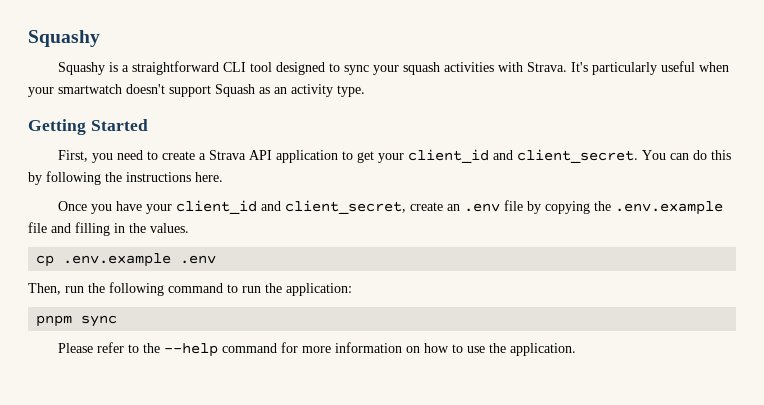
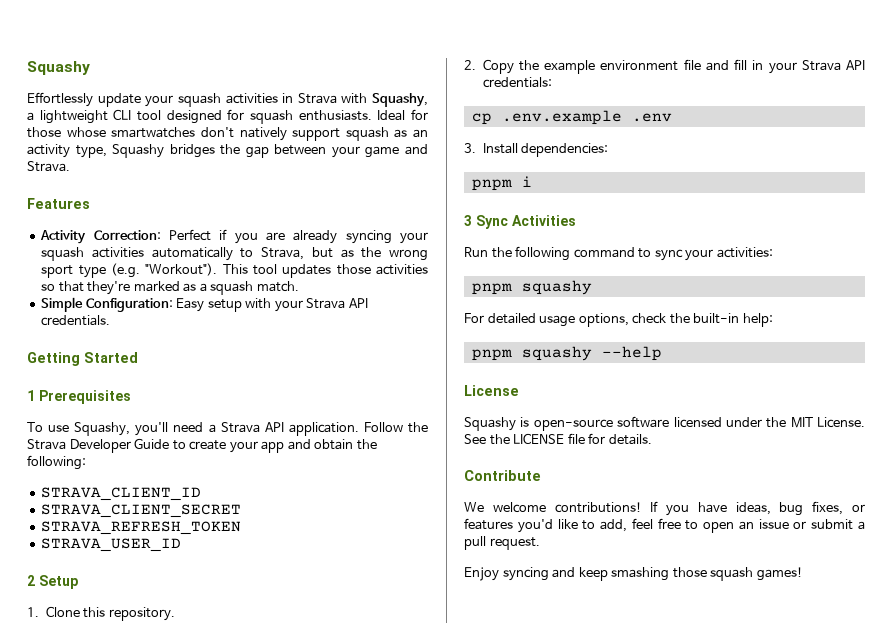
- Squashy is a straightforward CLI tool designed to sync your squash activities with Strava. It's particularly useful when your smartwatch doesn't support Squash as an activity type.
+ Effortlessly update your squash activities in Strava with Squashy, a lightweight CLI tool designed for squash enthusiasts. Ideal for those whose smartwatches don't natively support squash as an activity type, Squashy bridges the gap between your game and Strava.
+ Features
+ Activity Correction: Perfect if you are already syncing your squash activities automatically to Strava, but as the wrong sport type (e.g. "Workout"). This tool updates those activities so that they're marked as a squash match.
+ Simple Configuration: Easy setup with your Strava API credentials.
  Getting Started
- First, you need to create a Strava API application to get your client_id and client_secret. You can do this by following the instructions here.
- Once you have your client_id and client_secret, create an .env file by copying the .env.example file and filling in the values.
+ 1 Prerequisites
+ To use Squashy, you'll need a Strava API application. Follow the Strava Developer Guide to create your app and obtain the following:
+ STRAVA_CLIENT_ID
+ STRAVA_CLIENT_SECRET
+ STRAVA_REFRESH_TOKEN
+ STRAVA_USER_ID
+ 2 Setup
+ 1. Clone this repository.
+ 2. Copy the example environment file and fill in your Strava API credentials:
  cp .env.example .env
- Then, run the following command to run the application:
- pnpm sync
- Please refer to the --help command for more information on how to use the application.
+ 3. Install dependencies:
+ pnpm i
+ 3 Sync Activities
+ Run the following command to sync your activities:
+ pnpm squashy
+ For detailed usage options, check the built-in help:
+ pnpm squashy --help
+ License
+ Squashy is open-source software licensed under the MIT License. See the LICENSE file for details.
+ Contribute
+ We welcome contributions! If you have ideas, bug fixes, or features you'd like to add, feel free to open an issue or submit a pull request.
+ Enjoy syncing and keep smashing those squash games!

